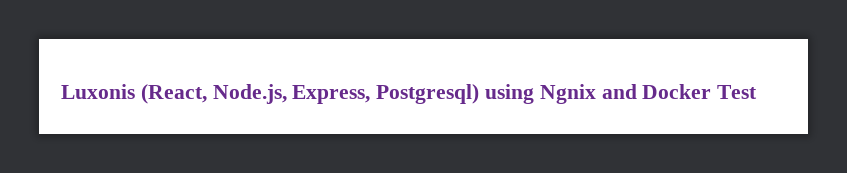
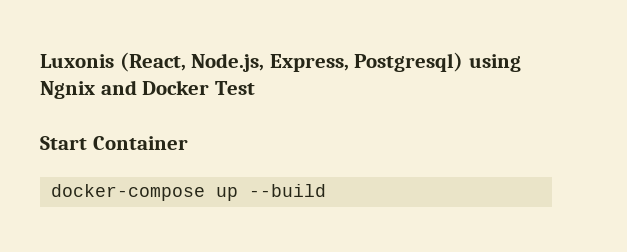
+ Start Container
+ docker-compose up --build

